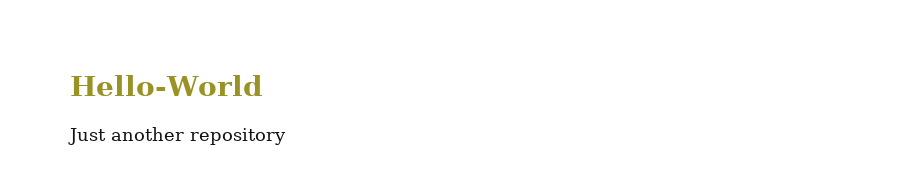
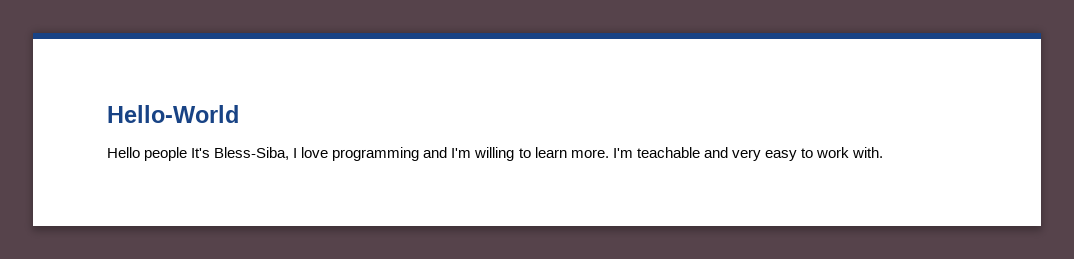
- Just another repository
+ Hello people It's Bless-Siba, I love programming and I'm willing to learn more. I'm teachable and very easy to work with.

